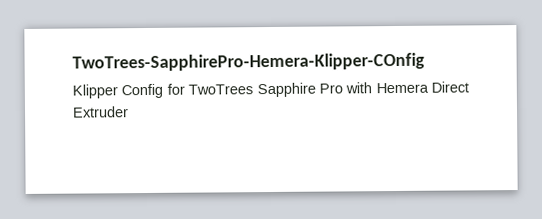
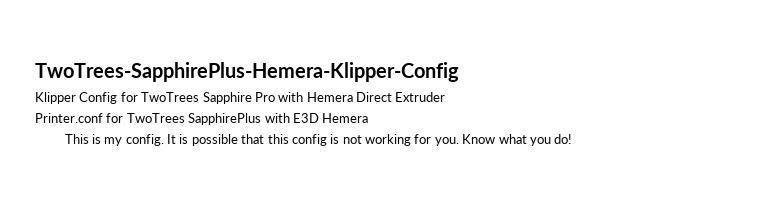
- TwoTrees-SapphirePro-Hemera-Klipper-COnfig
+ TwoTrees-SapphirePlus-Hemera-Klipper-Config
+ Printer.conf for TwoTrees SapphirePlus with E3D Hemera
+ This is my config. It is possible that this config is not working for you. Know what you do!

